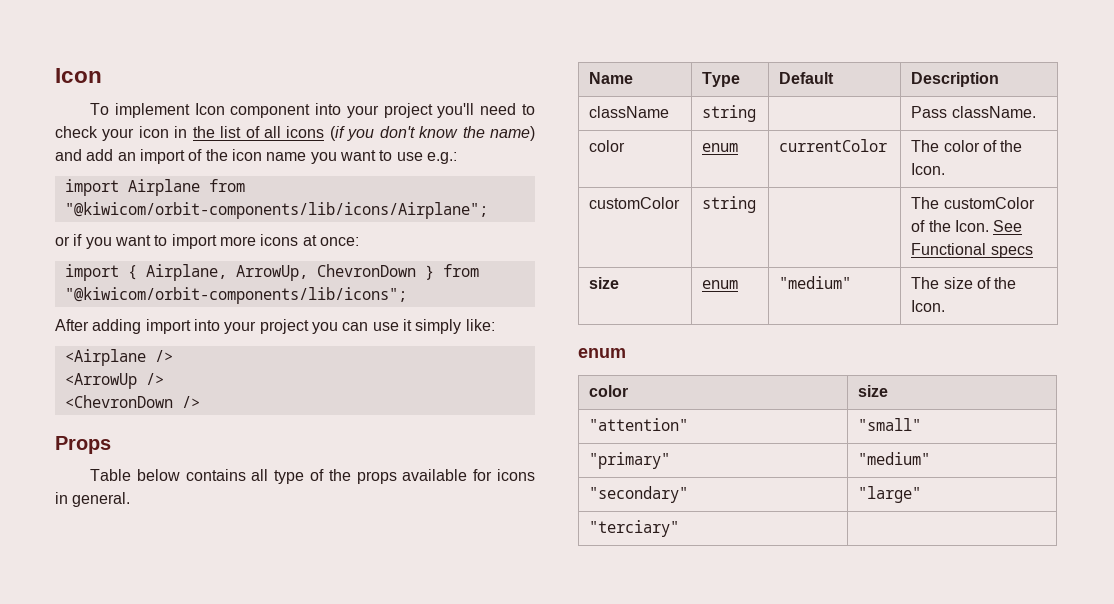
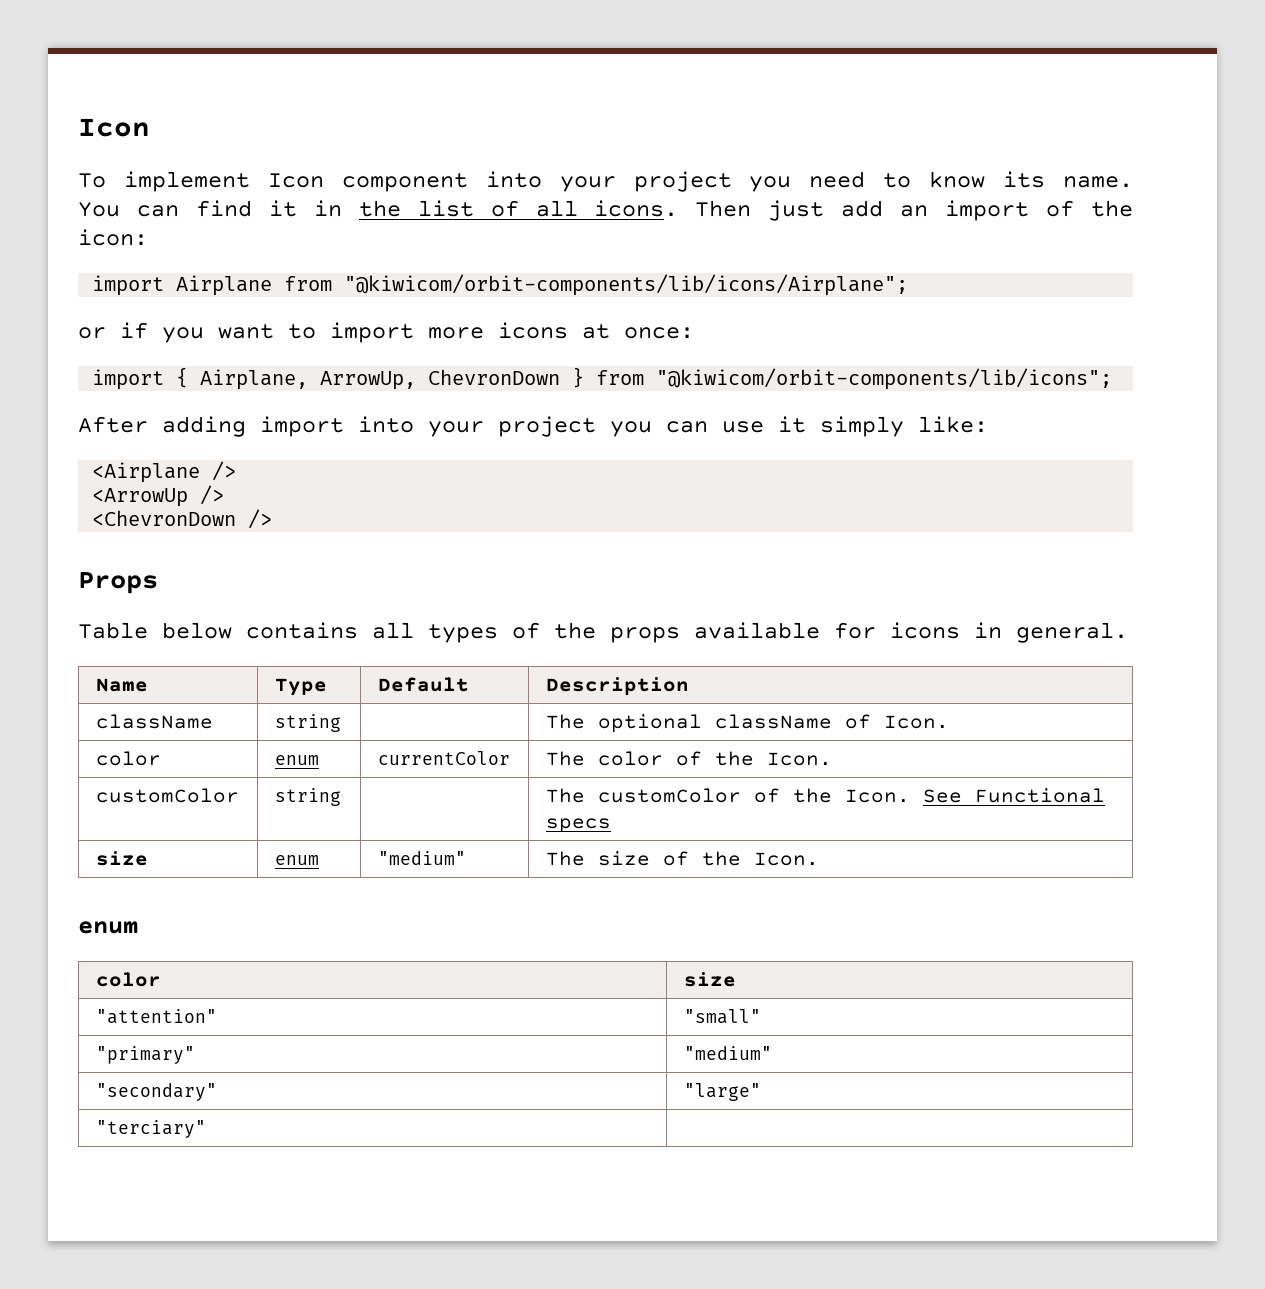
- To implement Icon component into your project you'll need to check your icon in the list of all icons (if you don't know the name) and add an import of the icon name you want to use e.g.:
+ To implement Icon component into your project you need to know its name. You can find it in the list of all icons. Then just add an import of the icon:
- Table below contains all type of the props available for icons in general.
+ Table below contains all types of the props available for icons in general.
- className | string | | Pass className.
+ className | string | | The optional className of Icon.

